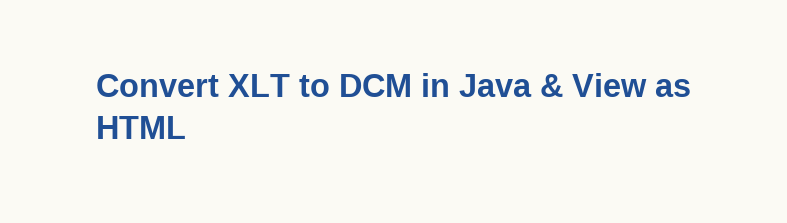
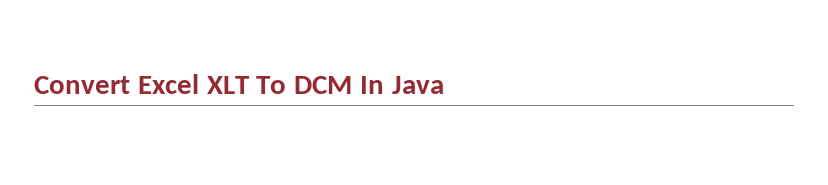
- Convert XLT to DCM in Java & View as HTML
+ Convert Excel XLT To DCM In Java

